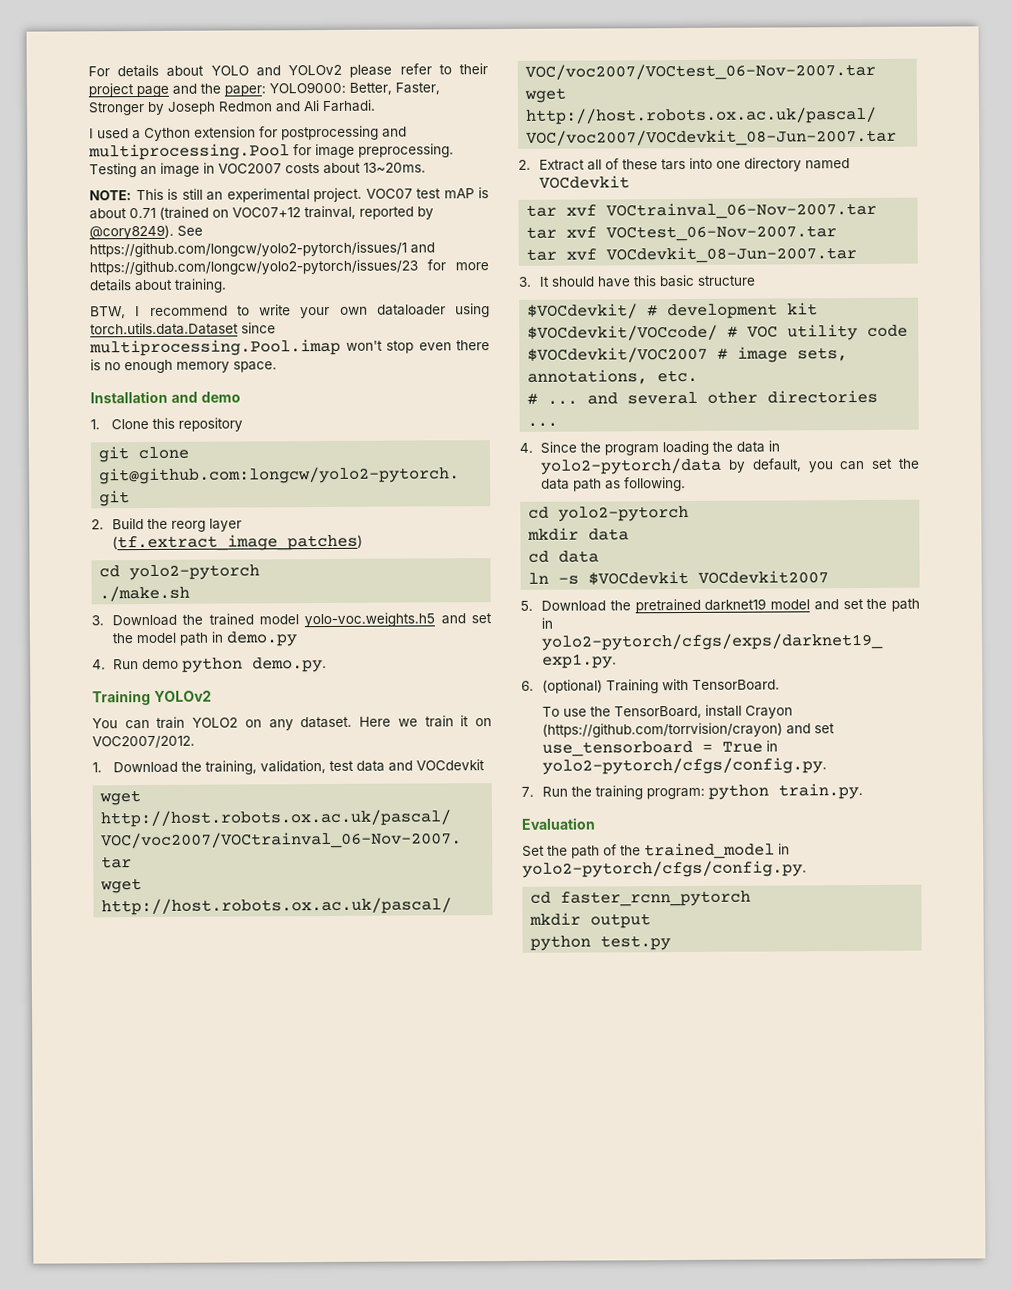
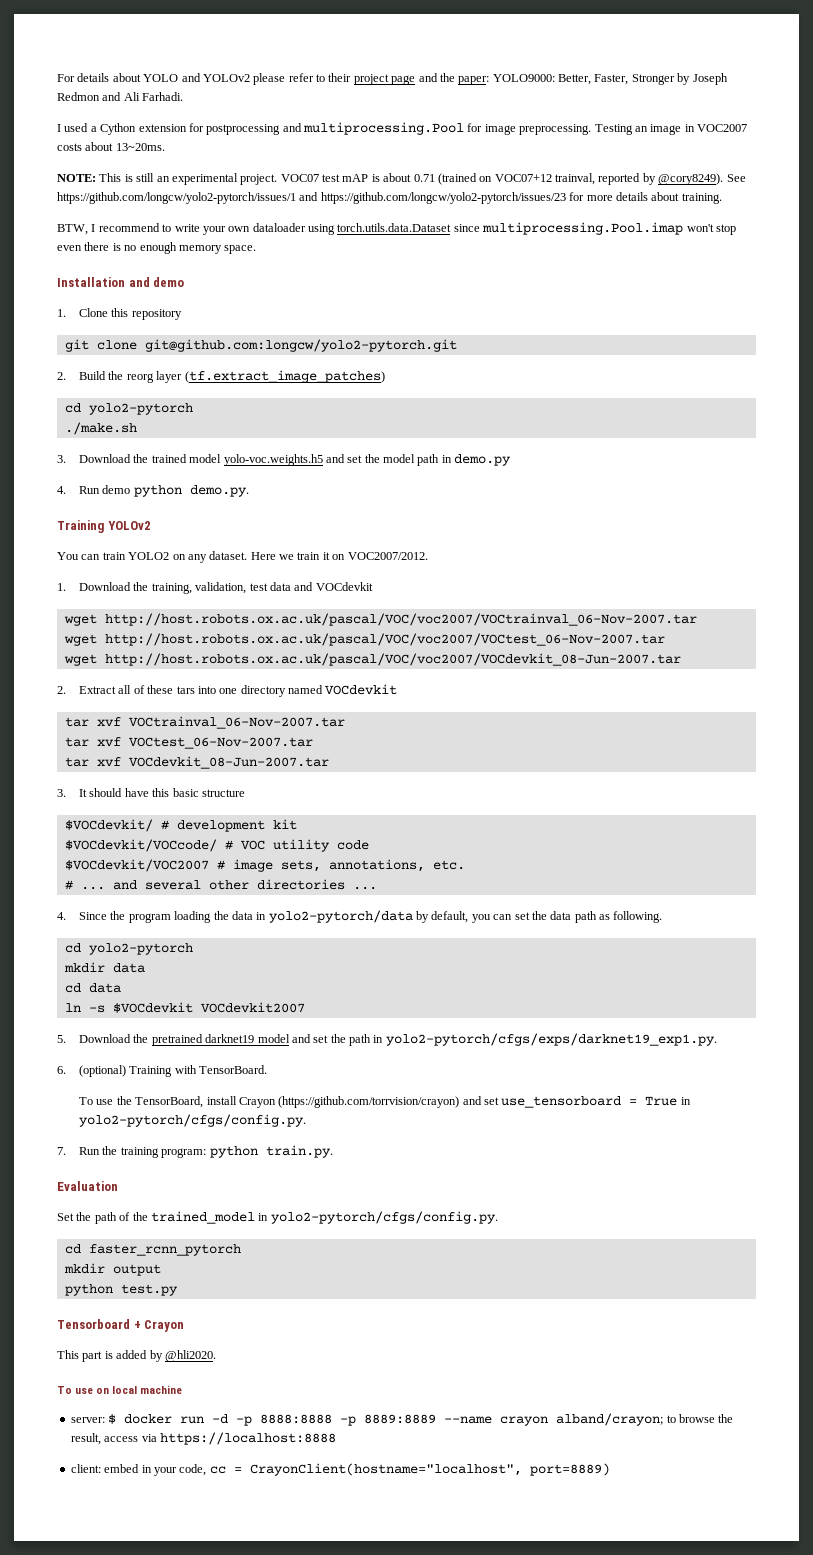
+ Tensorboard + Crayon
+ This part is added by @hli2020.
+ To use on local machine
+ server: $ docker run -d -p 8888:8888 -p 8889:8889 --name crayon alband/crayon; to browse the result, access via https://localhost:8888
+ client: embed in your code, cc = CrayonClient(hostname="localhost", port=8889)

